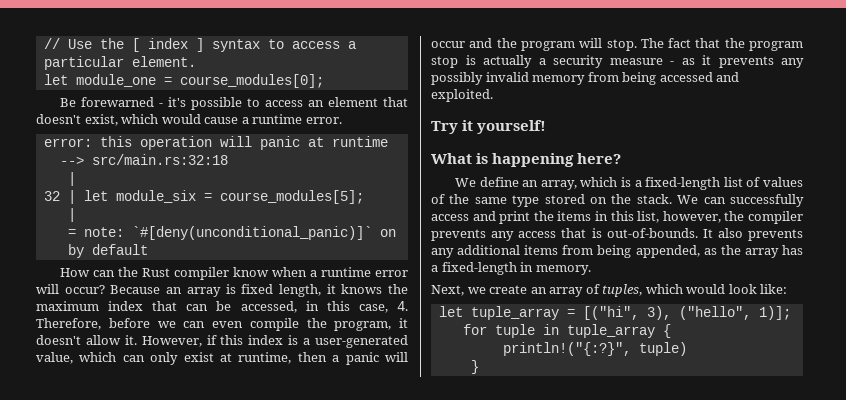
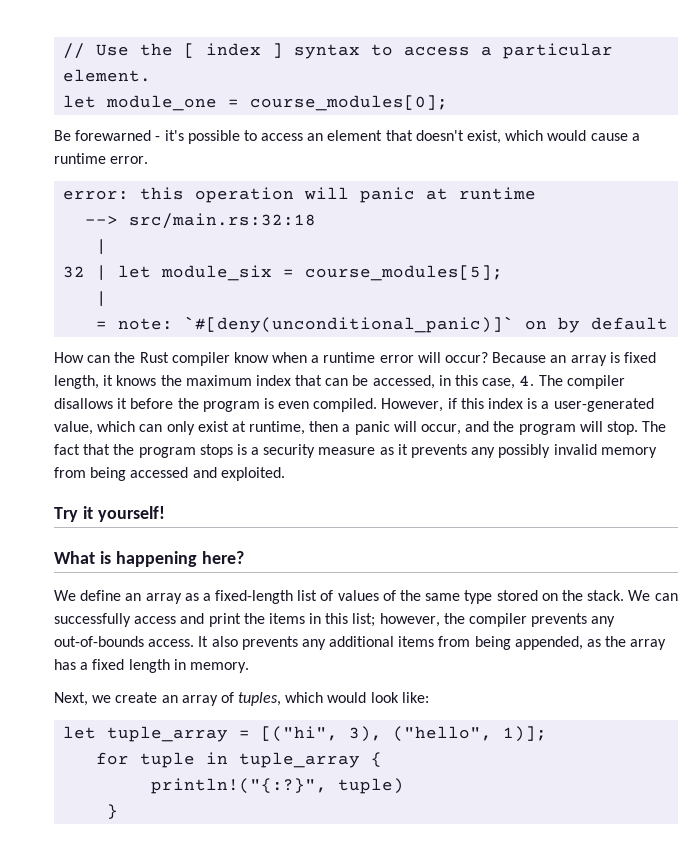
- Because an array is fixed length, it knows the maximum index that can be accessed, in this case, 4. Therefore, before we can even compile the program, it doesn't allow it.
+ Because an array is fixed length, it knows the maximum index that can be accessed, in this case, 4. The compiler disallows it before the program is even compiled.
- However, if this index is a user-generated value, which can only exist at runtime, then a panic will occur and the program will stop.
+ However, if this index is a user-generated value, which can only exist at runtime, then a panic will occur, and the program will stop.
- The fact that the program stop is actually a security measure - as it prevents any possibly invalid memory from being accessed and exploited.
+ The fact that the program stops is a security measure as it prevents any possibly invalid memory from being accessed and exploited.
- We define an array, which is a fixed-length list of values of the same type stored on the stack.
+ We define an array as a fixed-length list of values of the same type stored on the stack.
- We can successfully access and print the items in this list, however, the compiler prevents any access that is out-of-bounds.
+ We can successfully access and print the items in this list; however, the compiler prevents any out-of-bounds access.
- It also prevents any additional items from being appended, as the array has a fixed-length in memory.
+ It also prevents any additional items from being appended, as the array has a fixed length in memory.

